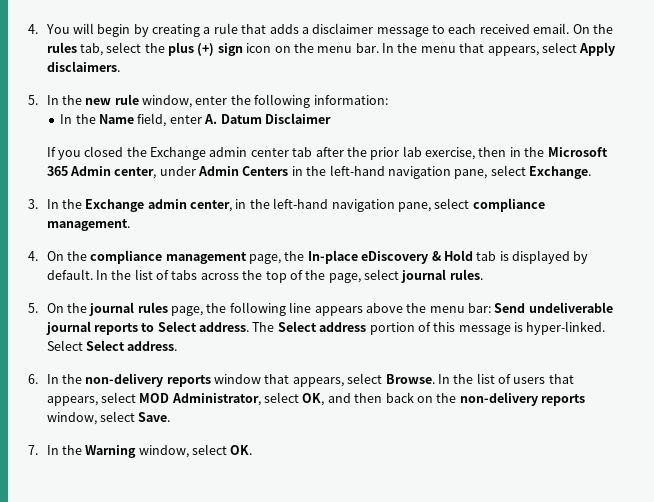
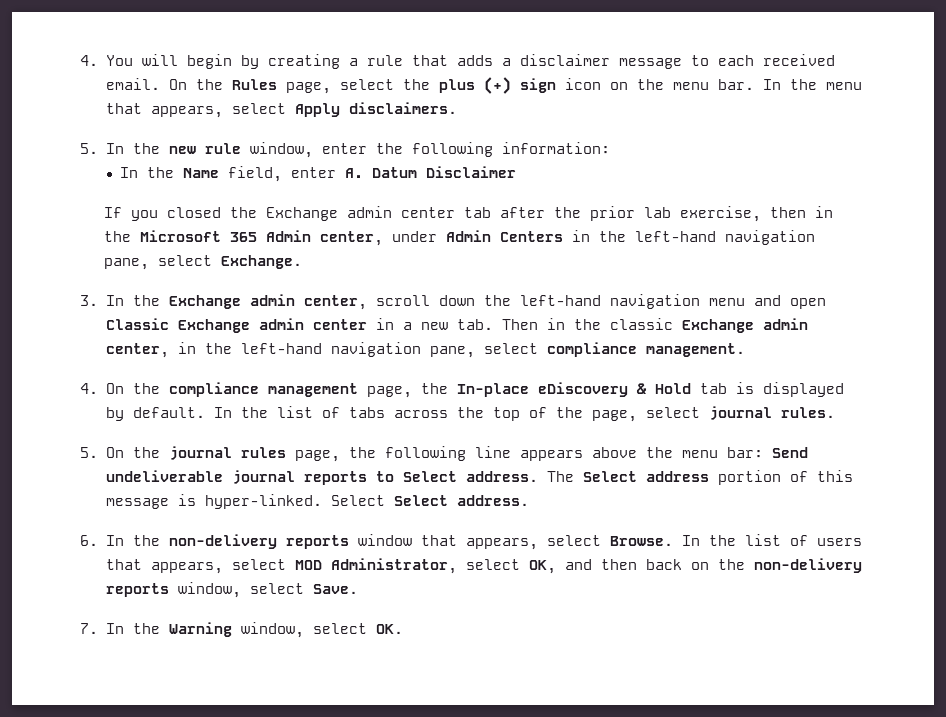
- On the rules tab, select the plus (+) sign icon on the menu bar.
+ On the Rules page, select the plus (+) sign icon on the menu bar.
- 3. In the Exchange admin center, in the left-hand navigation pane, select compliance management.
+ 3. In the Exchange admin center, scroll down the left-hand navigation menu and open Classic Exchange admin center in a new tab. Then in the classic Exchange admin center, in the left-hand navigation pane, select compliance management.

